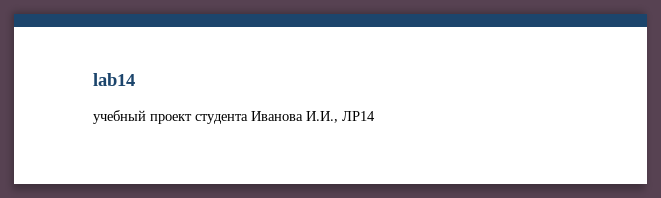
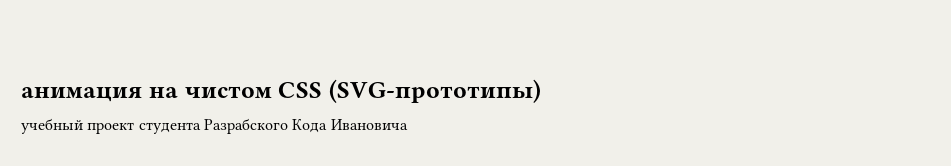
- lab14
+ анимация на чистом CSS (SVG-прототипы)
- учебный проект студента Иванова И.И., ЛР14
+ учебный проект студента Разрабского Кода Ивановича

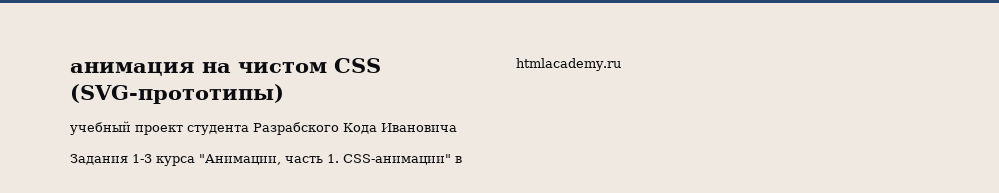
+ Задания 1-3 курса "Анимации, часть 1. CSS-анимации" в htmlacademy.ru

